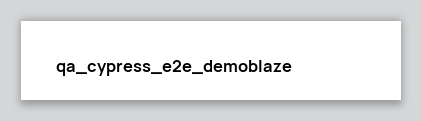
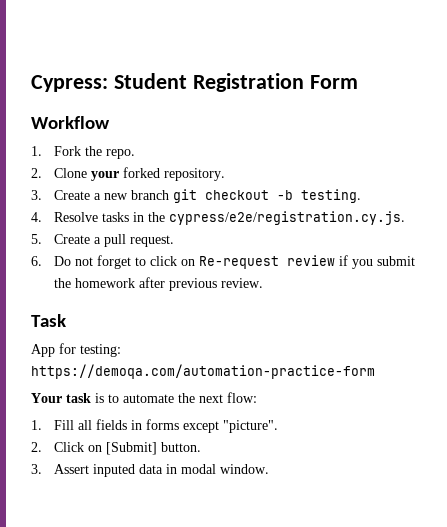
- qa_cypress_e2e_demoblaze
+ Cypress: Student Registration Form
+ Workflow
+ 1. Fork the repo.
+ 2. Clone your forked repository.
+ 3. Create a new branch git checkout -b testing.
+ 4. Resolve tasks in the cypress/e2e/registration.cy.js.
+ 5. Create a pull request.
+ 6. Do not forget to click on Re-request review if you submit the homework after previous review.
+ Task
+ App for testing: https://demoqa.com/automation-practice-form
+ Your task is to automate the next flow:
+ 1. Fill all fields in forms except "picture".
+ 2. Click on [Submit] button.
+ 3. Assert inputed data in modal window.

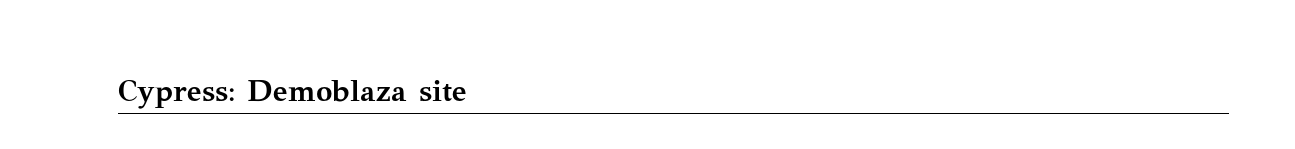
- Cypress: Student Registration Form
- Workflow
- 1. Fork the repo.
- 2. Clone your forked repository.
- 3. Create a new branch git checkout -b testing.
- 4. Resolve tasks in the cypress/e2e/registration.cy.js.
- 5. Create a pull request.
- 6. Do not forget to click on Re-request review if you submit the homework after previous review.
- Task
- App for testing: https://demoqa.com/automation-practice-form
- Your task is to automate the next flow:
- 1. Fill all fields in forms except "picture".
- 2. Click on [Submit] button.
- 3. Assert inputed data in modal window.
+ Cypress: Demoblaza site

